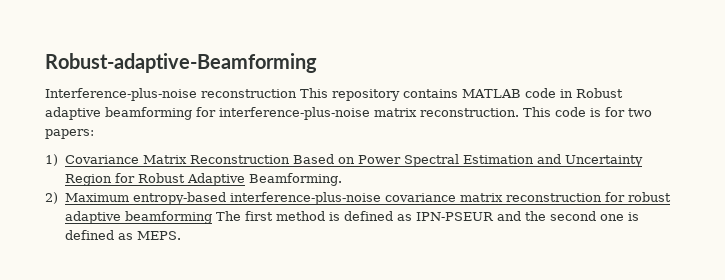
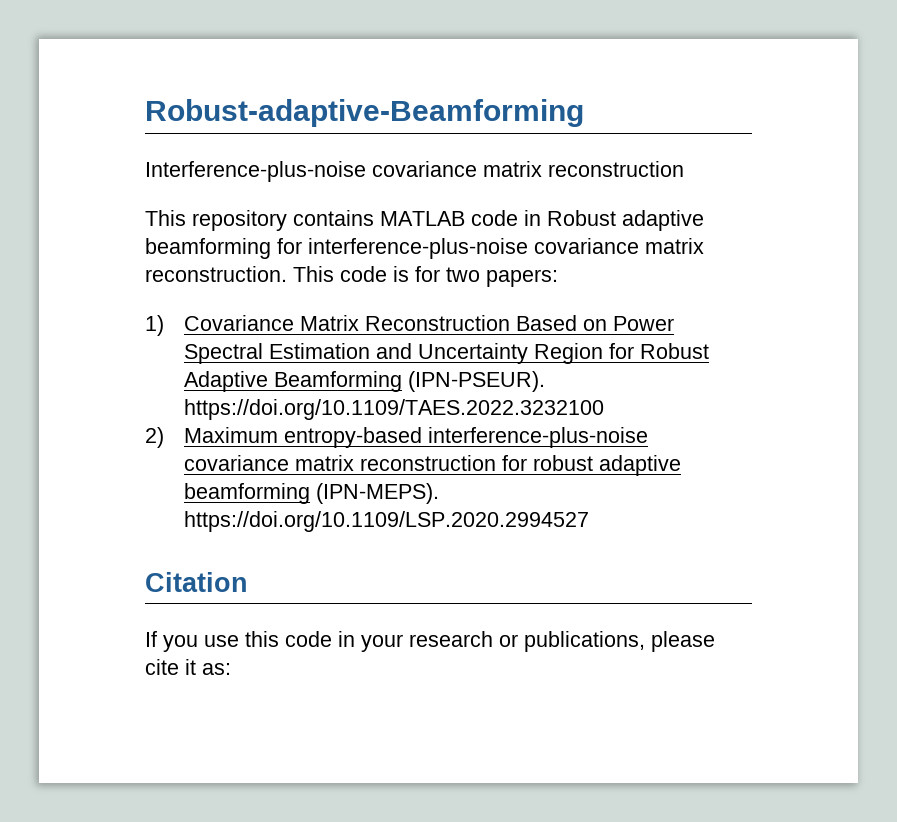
- Interference-plus-noise reconstruction This repository contains MATLAB code in Robust adaptive beamforming for interference-plus-noise matrix reconstruction.
+ Interference-plus-noise covariance matrix reconstruction
+ This repository contains MATLAB code in Robust adaptive beamforming for interference-plus-noise covariance matrix reconstruction.
- 1) Covariance Matrix Reconstruction Based on Power Spectral Estimation and Uncertainty Region for Robust Adaptive Beamforming.
+ 1) Covariance Matrix Reconstruction Based on Power Spectral Estimation and Uncertainty Region for Robust Adaptive Beamforming (IPN-PSEUR). https://doi.org/10.1109/TAES.2022.3232100
- 2) Maximum entropy-based interference-plus-noise covariance matrix reconstruction for robust adaptive beamforming The first method is defined as IPN-PSEUR and the second one is defined as MEPS.
+ 2) Maximum entropy-based interference-plus-noise covariance matrix reconstruction for robust adaptive beamforming (IPN-MEPS). https://doi.org/10.1109/LSP.2020.2994527
+ Citation
+ If you use this code in your research or publications, please cite it as:

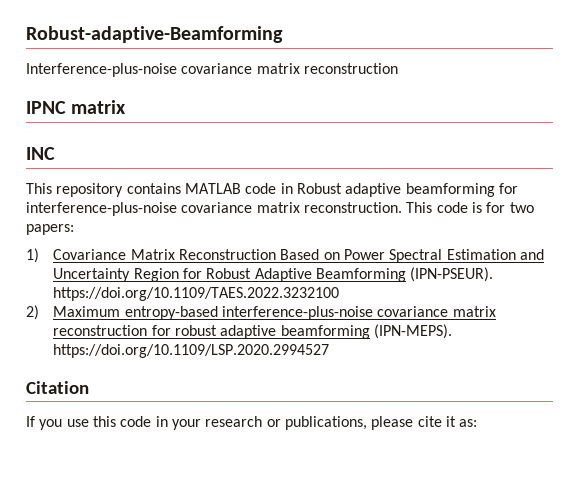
+ IPNC matrix
+ INC

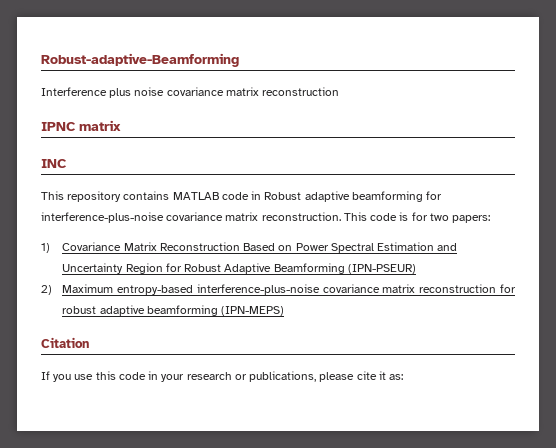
- Interference-plus-noise covariance matrix reconstruction
+ Interference plus noise covariance matrix reconstruction
- 1) Covariance Matrix Reconstruction Based on Power Spectral Estimation and Uncertainty Region for Robust Adaptive Beamforming (IPN-PSEUR). https://doi.org/10.1109/TAES.2022.3232100
+ 1) Covariance Matrix Reconstruction Based on Power Spectral Estimation and Uncertainty Region for Robust Adaptive Beamforming (IPN-PSEUR)
- 2) Maximum entropy-based interference-plus-noise covariance matrix reconstruction for robust adaptive beamforming (IPN-MEPS). https://doi.org/10.1109/LSP.2020.2994527
+ 2) Maximum entropy-based interference-plus-noise covariance matrix reconstruction for robust adaptive beamforming (IPN-MEPS)

